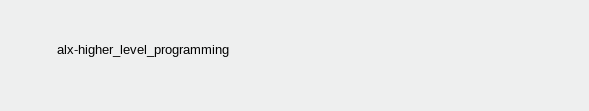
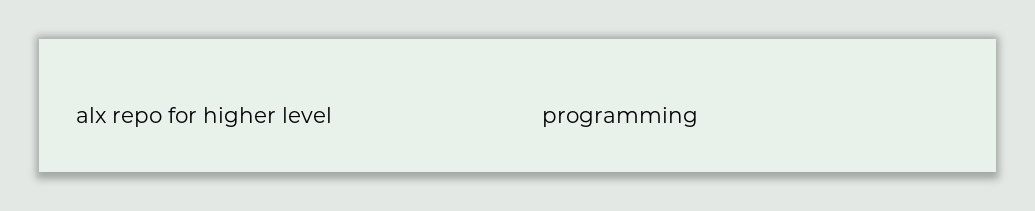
- alx-higher_level_programming
+ alx repo for higher level programming

